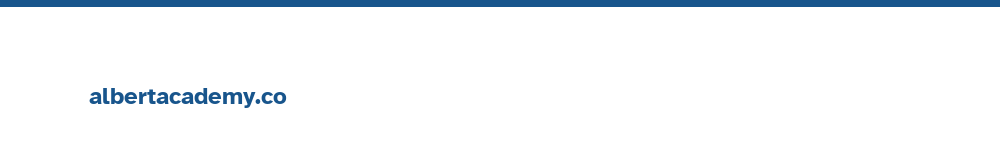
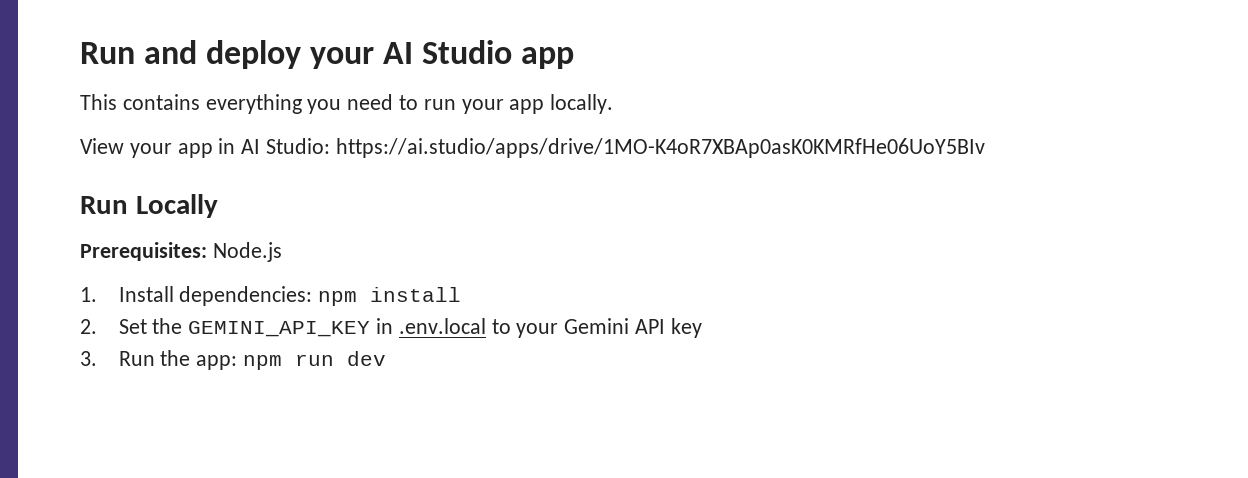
- albertacademy.co
+ Run and deploy your AI Studio app
+ This contains everything you need to run your app locally.
+ View your app in AI Studio: https://ai.studio/apps/drive/1MO-K4oR7XBAp0asK0KMRfHe06UoY5BIv
+ Run Locally
+ Prerequisites: Node.js
+ 1. Install dependencies: npm install
+ 2. Set the GEMINI_API_KEY in .env.local to your Gemini API key
+ 3. Run the app: npm run dev

